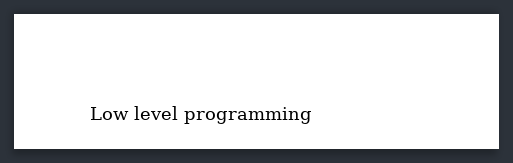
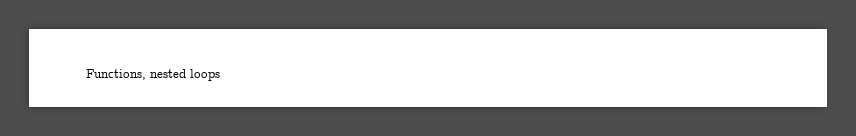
- Low level programming
+ Functions, nested loops

